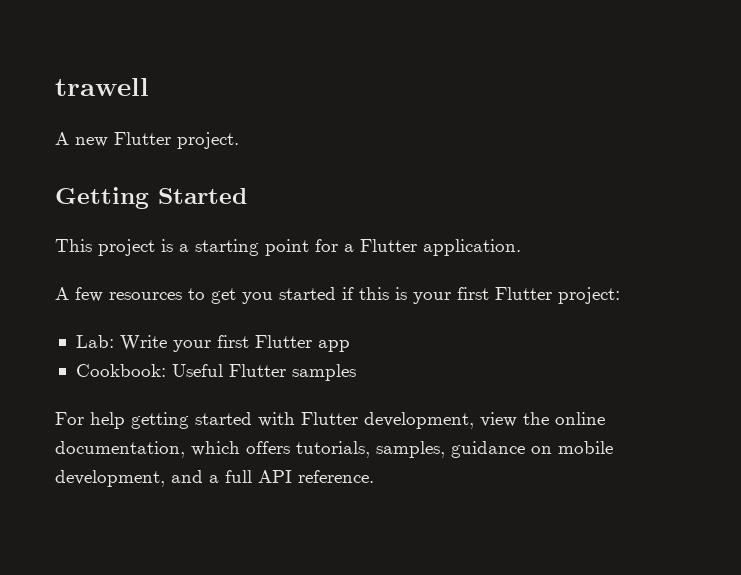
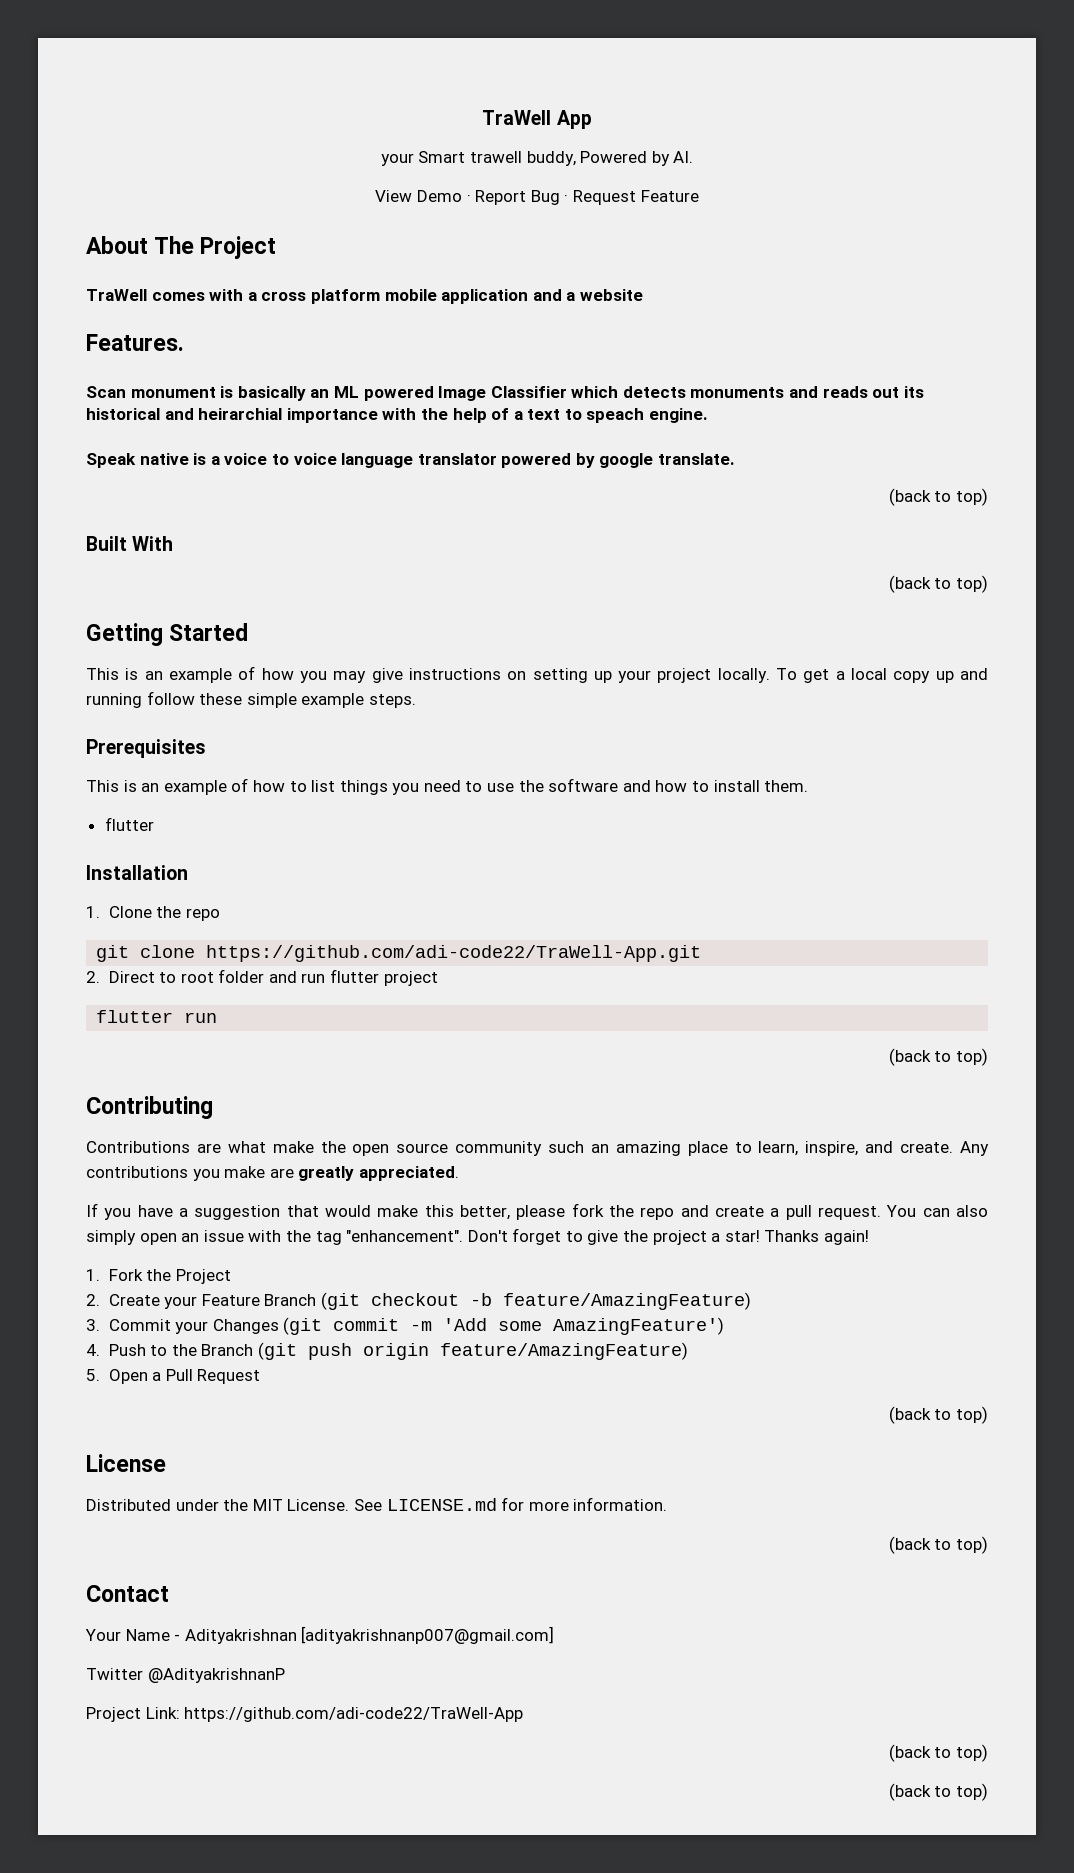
- trawell
- A new Flutter project.
+ TraWell App
+ your Smart trawell buddy, Powered by AI.
+ View Demo · Report Bug · Request Feature
+ About The Project
+ TraWell comes with a cross platform mobile application and a website
+ Features.
+ Scan monument is basically an ML powered Image Classifier which detects monuments and reads out its historical and heirarchial importance with the help of a text to speach engine.
+ Speak native is a voice to voice language translator powered by google translate.
+ (back to top)
+ Built With
+ (back to top)
  Getting Started
- This project is a starting point for a Flutter application.
- A few resources to get you started if this is your first Flutter project:
- Lab: Write your first Flutter app
- Cookbook: Useful Flutter samples
- For help getting started with Flutter development, view the online documentation, which offers tutorials, samples, guidance on mobile development, and a full API reference.
+ This is an example of how you may give instructions on setting up your project locally. To get a local copy up and running follow these simple example steps.
+ Prerequisites
+ This is an example of how to list things you need to use the software and how to install them.
+ flutter
+ Installation
+ 1. Clone the repo
+ git clone https://github.com/adi-code22/TraWell-App.git
+ 2. Direct to root folder and run flutter project
+ flutter run
+ (back to top)
+ Contributing
+ Contributions are what make the open source community such an amazing place to learn, inspire, and create. Any contributions you make are greatly appreciated.
+ If you have a suggestion that would make this better, please fork the repo and create a pull request. You can also simply open an issue with the tag "enhancement". Don't forget to give the project a star! Thanks again!
+ 1. Fork the Project
+ 2. Create your Feature Branch (git checkout -b feature/AmazingFeature)
+ 3. Commit your Changes (git commit -m 'Add some AmazingFeature')
+ 4. Push to the Branch (git push origin feature/AmazingFeature)
+ 5. Open a Pull Request
+ (back to top)
+ License
+ Distributed under the MIT License. See LICENSE.md for more information.
+ (back to top)
+ Contact
+ Your Name - Adityakrishnan [adityakrishnanp007@gmail.com]
+ Twitter @AdityakrishnanP
+ Project Link: https://github.com/adi-code22/TraWell-App
+ (back to top)
+ (back to top)

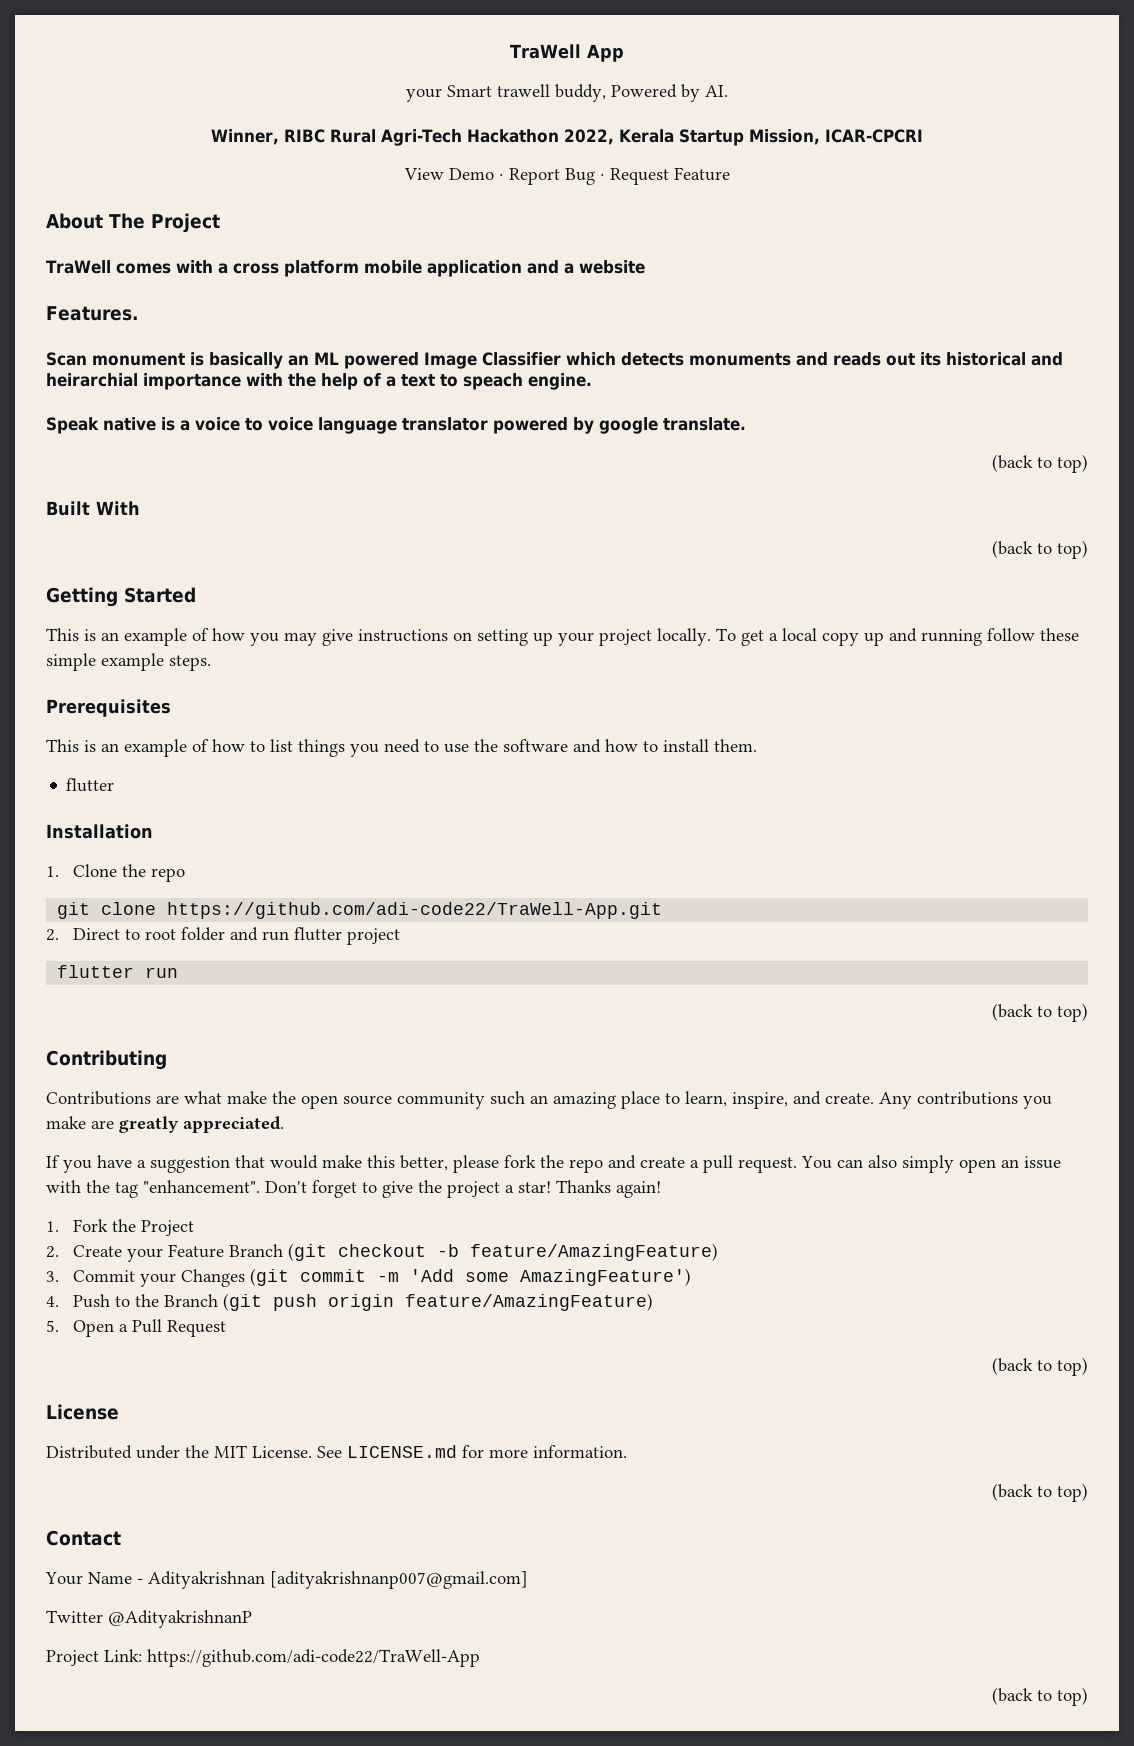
+ Winner, RIBC Rural Agri-Tech Hackathon 2022, Kerala Startup Mission, ICAR-CPCRI
  Project Link: https://github.com/adi-code22/TraWell-App
- (back to top)

